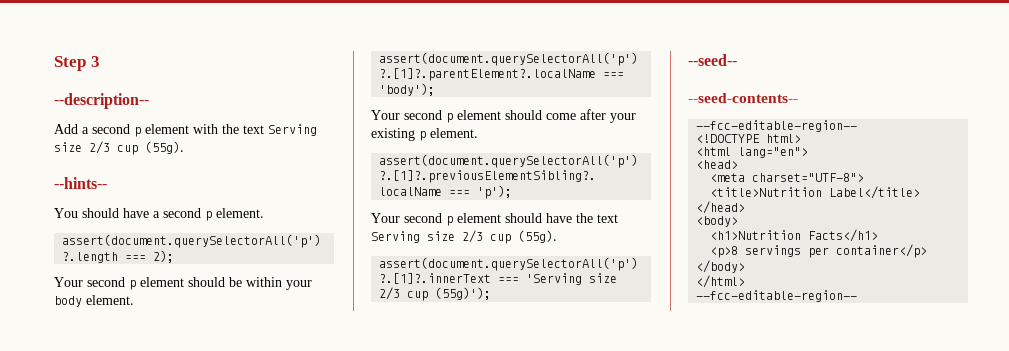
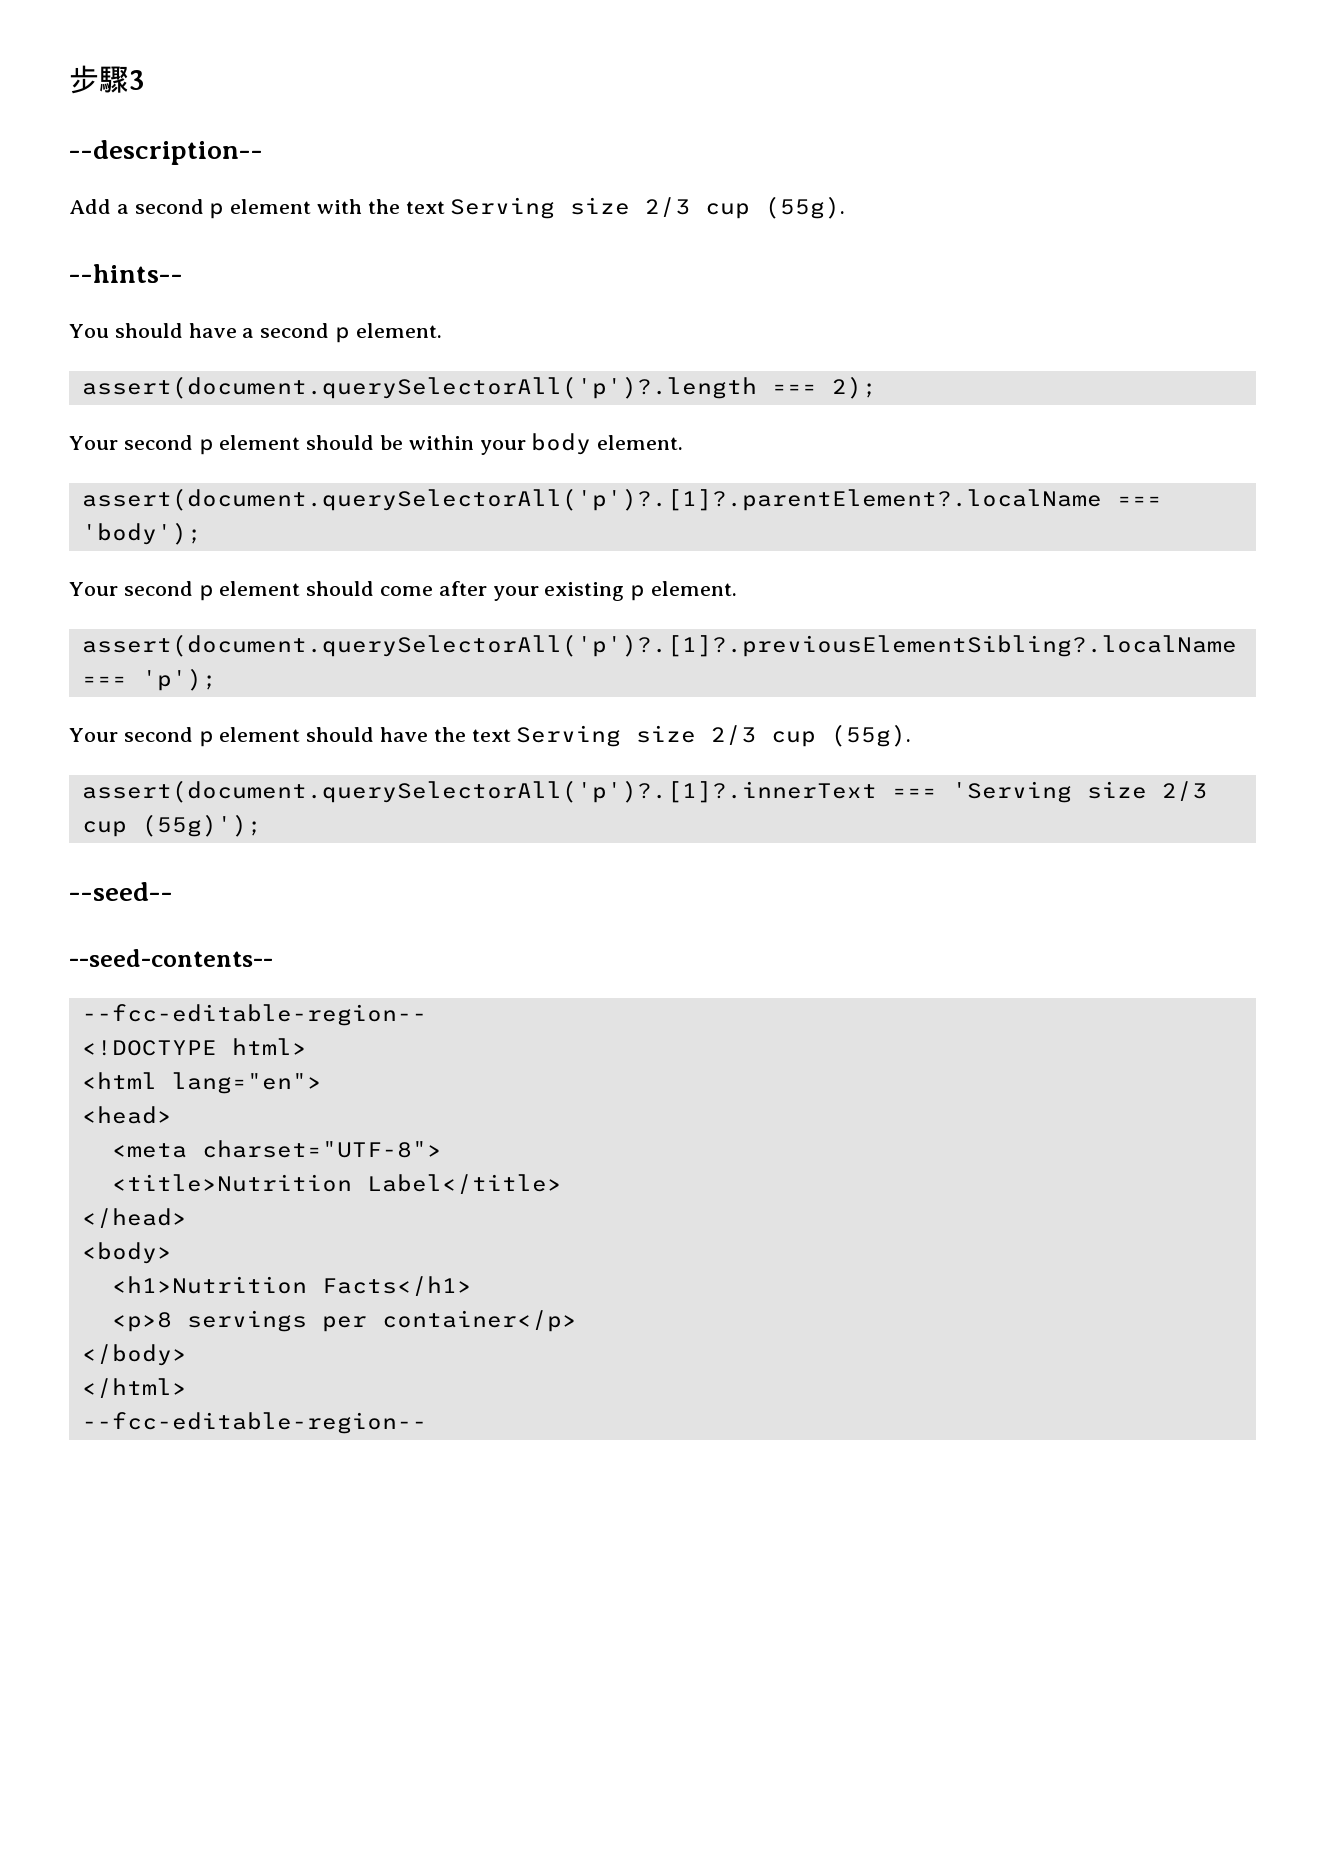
- Step 3
+ 步驟3

